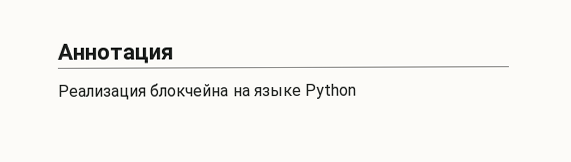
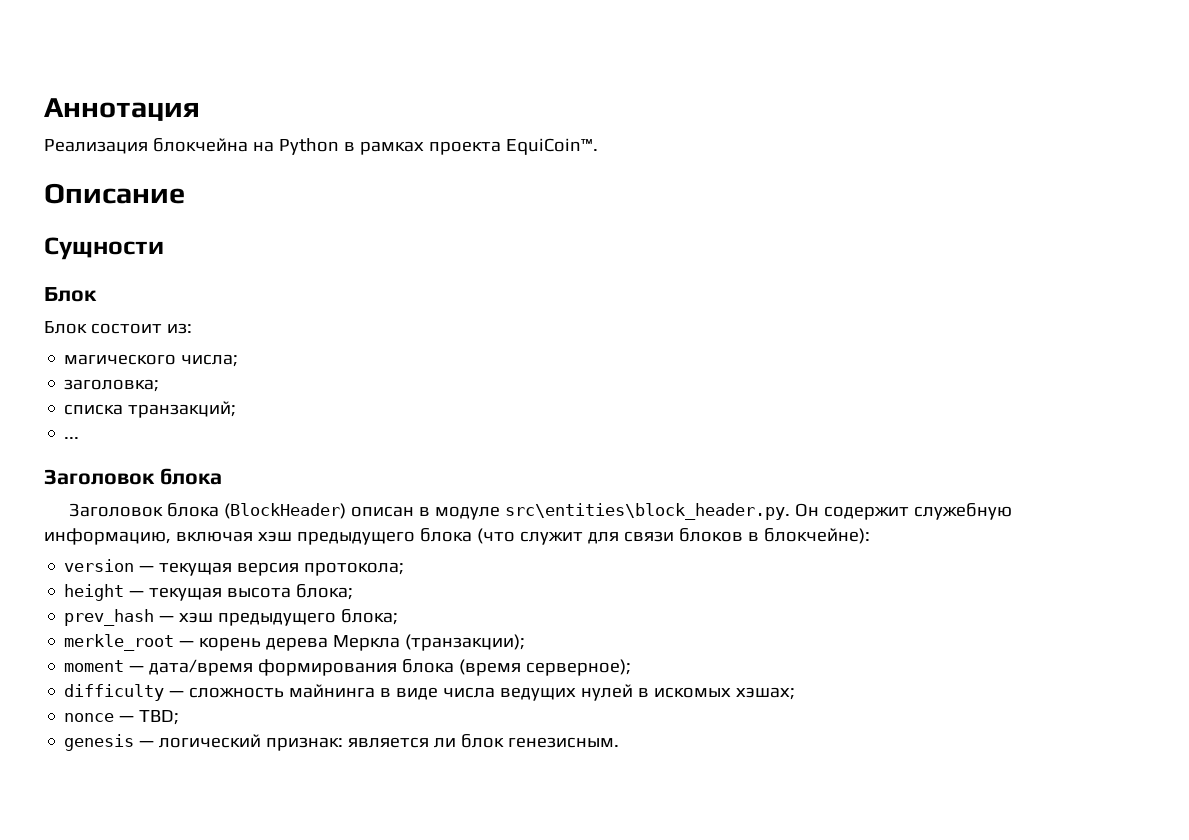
- Реализация блокчейна на языке Python
+ Реализация блокчейна на Python в рамках проекта EquiCoin™.
+ Описание
+ Сущности
+ Блок
+ Блок состоит из:
+ магического числа;
+ заголовка;
+ списка транзакций;
+ ...
+ Заголовок блока
+ Заголовок блока (BlockHeader) описан в модуле src\entities\block_header.py. Он содержит служебную информацию, включая хэш предыдущего блока (что служит для связи блоков в блокчейне):
+ version — текущая версия протокола;
+ height — текущая высота блока;
+ prev_hash — хэш предыдущего блока;
+ merkle_root — корень дерева Меркла (транзакции);
+ moment — дата/время формирования блока (время серверное);
+ difficulty — сложность майнинга в виде числа ведущих нулей в искомых хэшах;
+ nonce — TBD;
+ genesis — логический признак: является ли блок генезисным.

